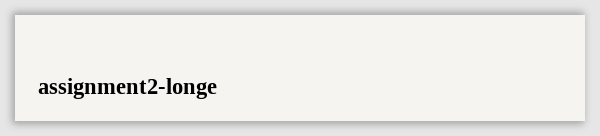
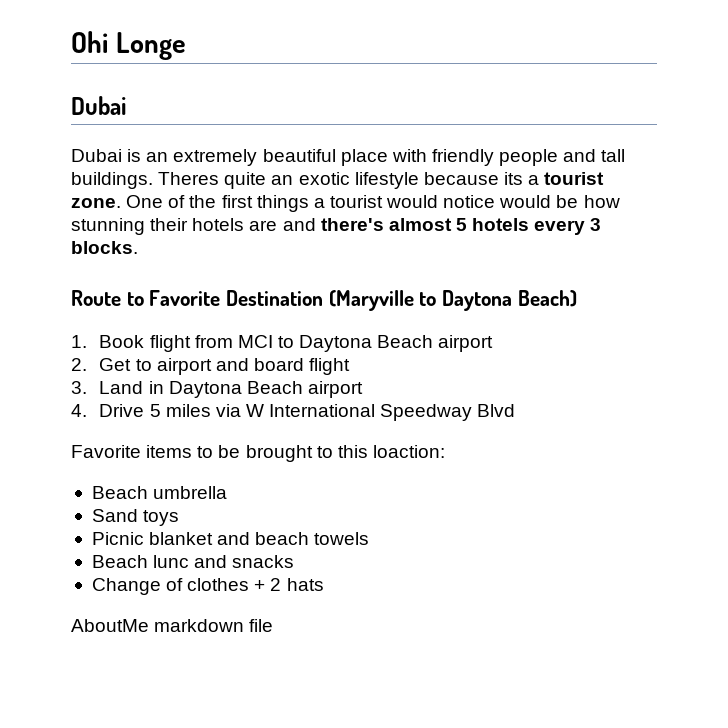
- assignment2-longe
+ Ohi Longe
+ Dubai
+ Dubai is an extremely beautiful place with friendly people and tall buildings. Theres quite an exotic lifestyle because its a tourist zone. One of the first things a tourist would notice would be how stunning their hotels are and there's almost 5 hotels every 3 blocks.
+ Route to Favorite Destination (Maryville to Daytona Beach)
+ 1. Book flight from MCI to Daytona Beach airport
+ 2. Get to airport and board flight
+ 3. Land in Daytona Beach airport
+ 4. Drive 5 miles via W International Speedway Blvd
+ Favorite items to be brought to this loaction:
+ Beach umbrella
+ Sand toys
+ Picnic blanket and beach towels
+ Beach lunc and snacks
+ Change of clothes + 2 hats
+ AboutMe markdown file

